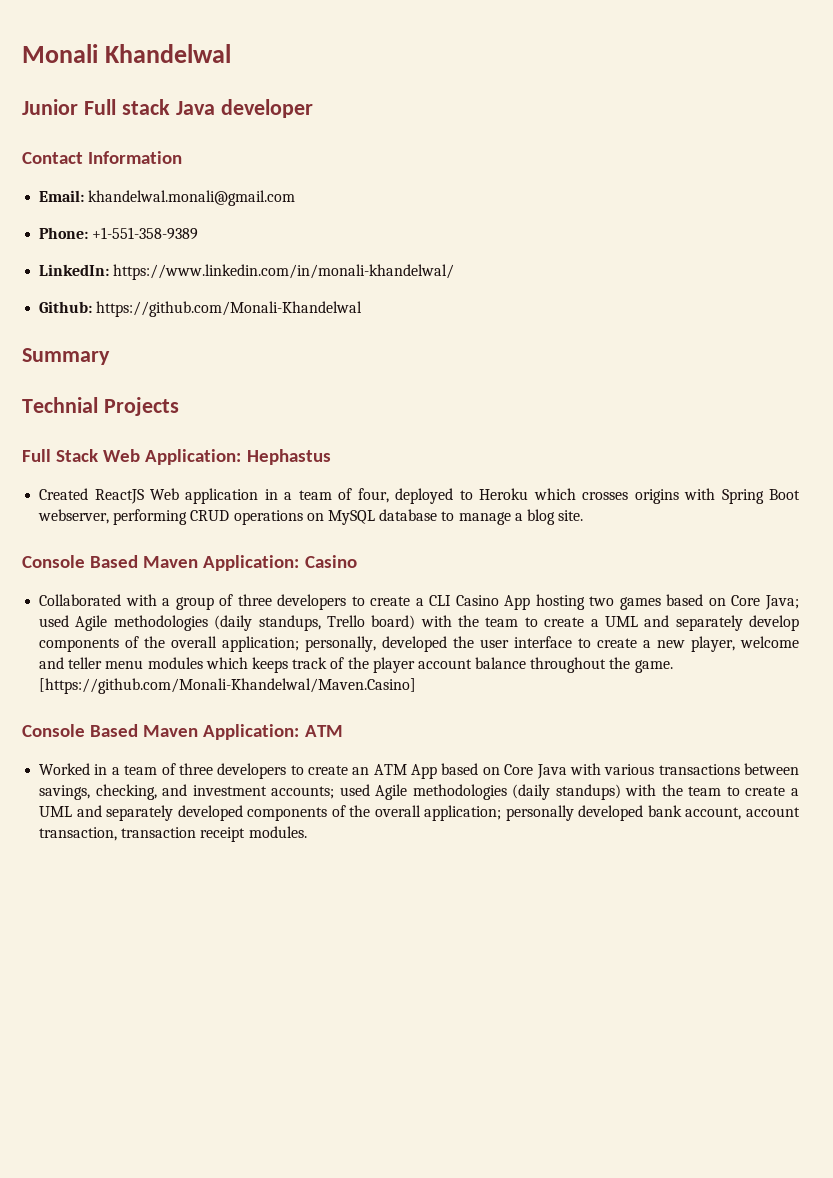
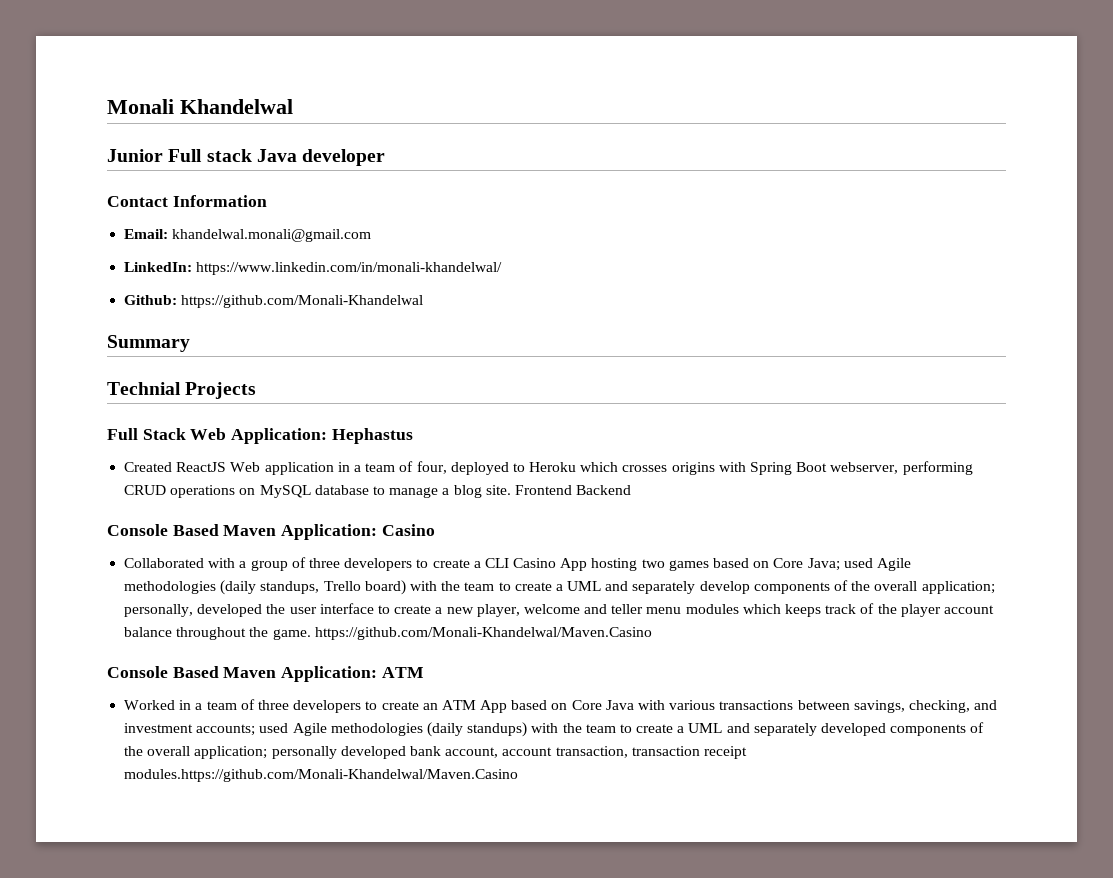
- Phone: +1-551-358-9389
+ Frontend Backend
- personally, developed the user interface to create a new player, welcome and teller menu modules which keeps track of the player account balance throughout the game. [https://github.com/Monali-Khandelwal/Maven.Casino]
+ personally, developed the user interface to create a new player, welcome and teller menu modules which keeps track of the player account balance throughout the game. https://github.com/Monali-Khandelwal/Maven.Casino
- Worked in a team of three developers to create an ATM App based on Core Java with various transactions between savings, checking, and investment accounts; used Agile methodologies (daily standups) with the team to create a UML and separately developed components of the overall application; personally developed bank account, account transaction, transaction receipt modules.
+ Worked in a team of three developers to create an ATM App based on Core Java with various transactions between savings, checking, and investment accounts; used Agile methodologies (daily standups) with the team to create a UML and separately developed components of the overall application; personally developed bank account, account transaction, transaction receipt modules.https://github.com/Monali-Khandelwal/Maven.Casino

